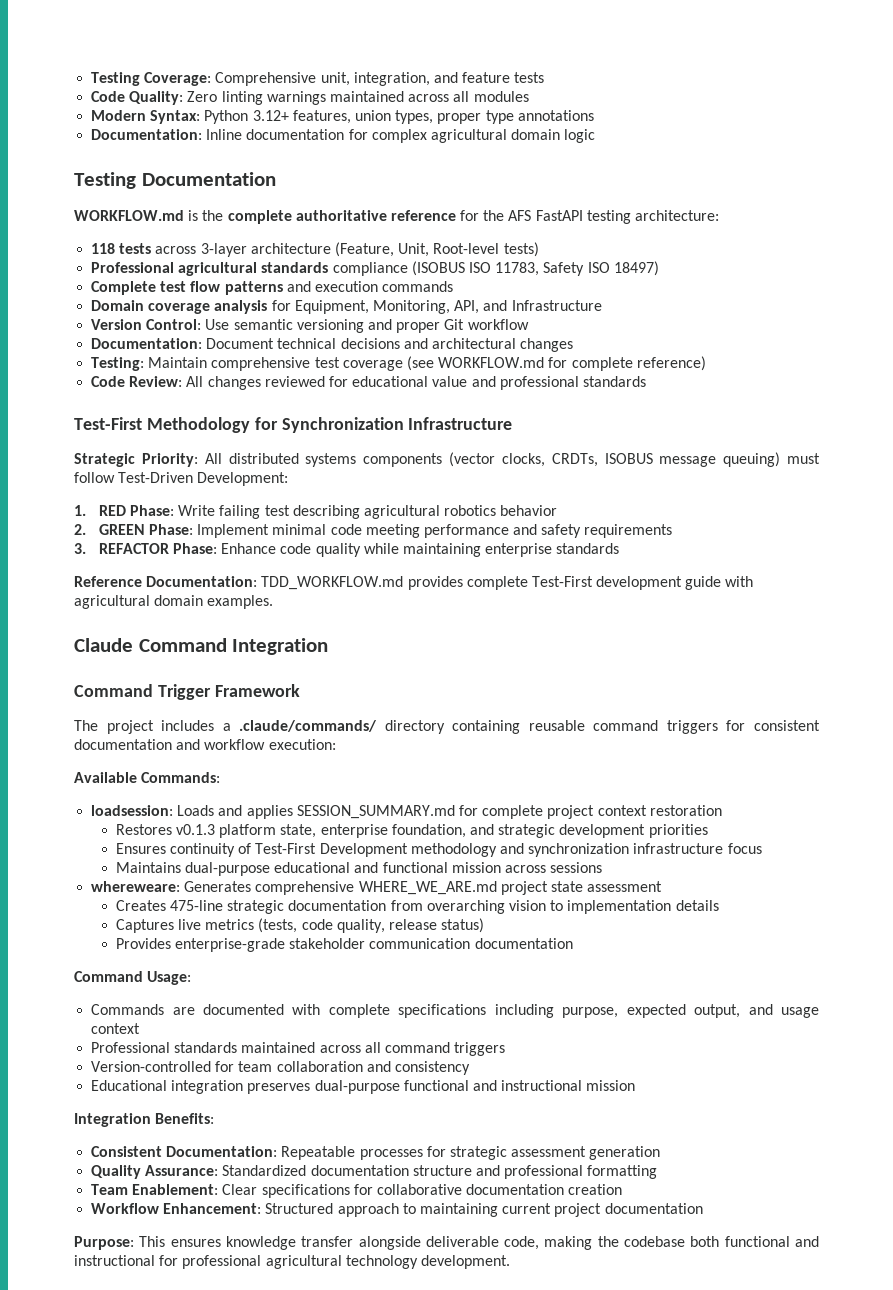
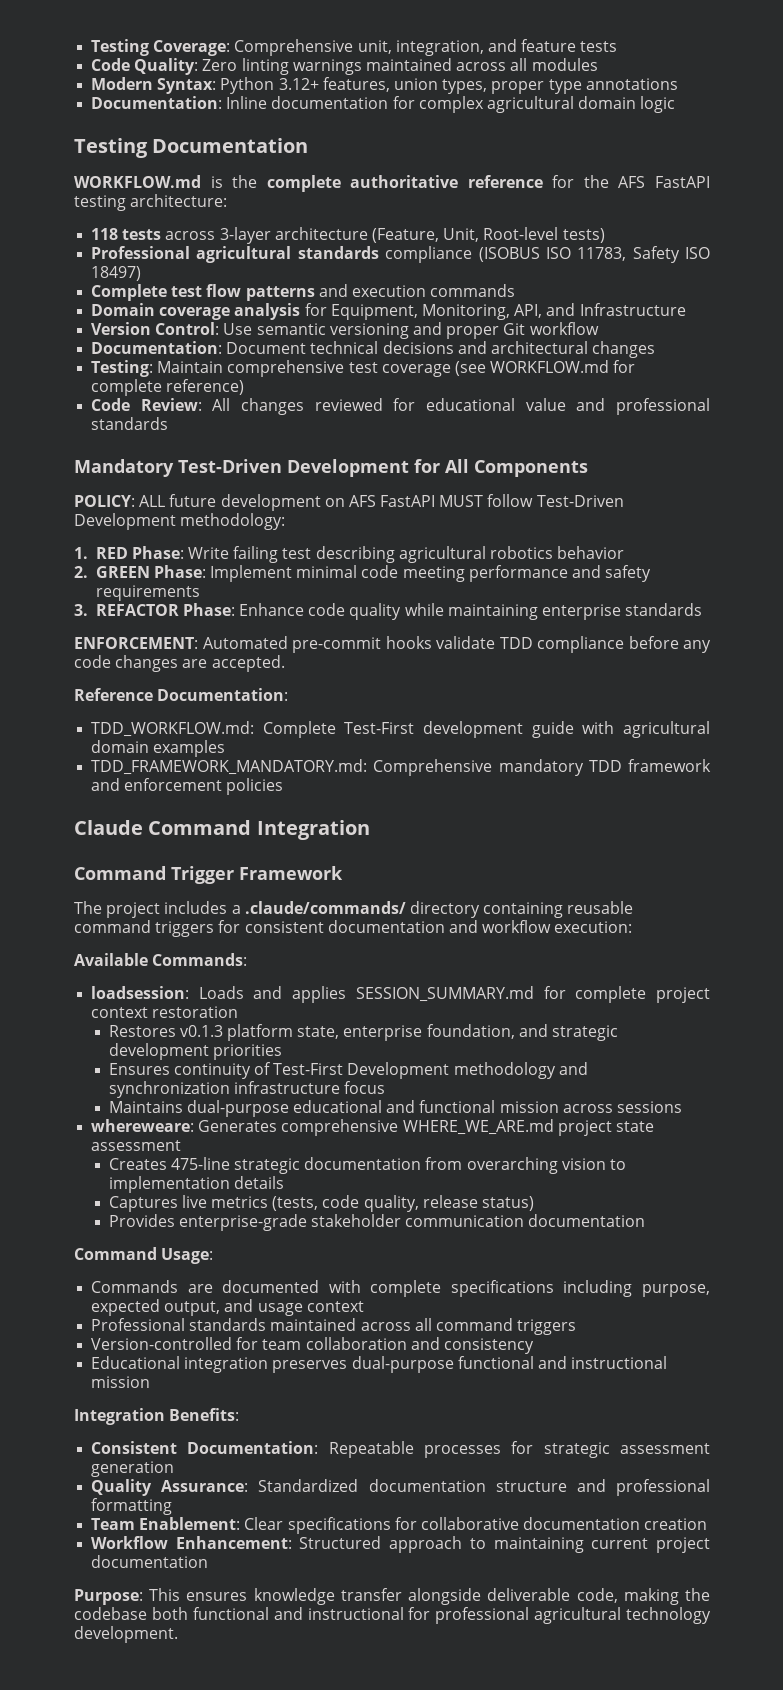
- Test-First Methodology for Synchronization Infrastructure
- Strategic Priority: All distributed systems components (vector clocks, CRDTs, ISOBUS message queuing) must follow Test-Driven Development:
+ Mandatory Test-Driven Development for All Components
+ POLICY: ALL future development on AFS FastAPI MUST follow Test-Driven Development methodology:
+ ENFORCEMENT: Automated pre-commit hooks validate TDD compliance before any code changes are accepted.
- Reference Documentation: TDD_WORKFLOW.md provides complete Test-First development guide with agricultural domain examples.
+ Reference Documentation:
+ TDD_WORKFLOW.md: Complete Test-First development guide with agricultural domain examples
+ TDD_FRAMEWORK_MANDATORY.md: Comprehensive mandatory TDD framework and enforcement policies

